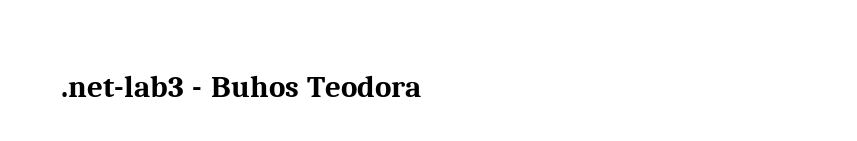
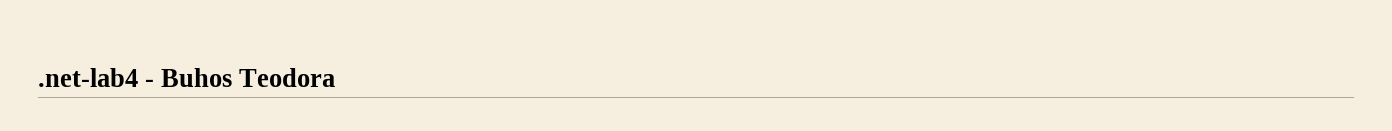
- .net-lab3 - Buhos Teodora
+ .net-lab4 - Buhos Teodora

